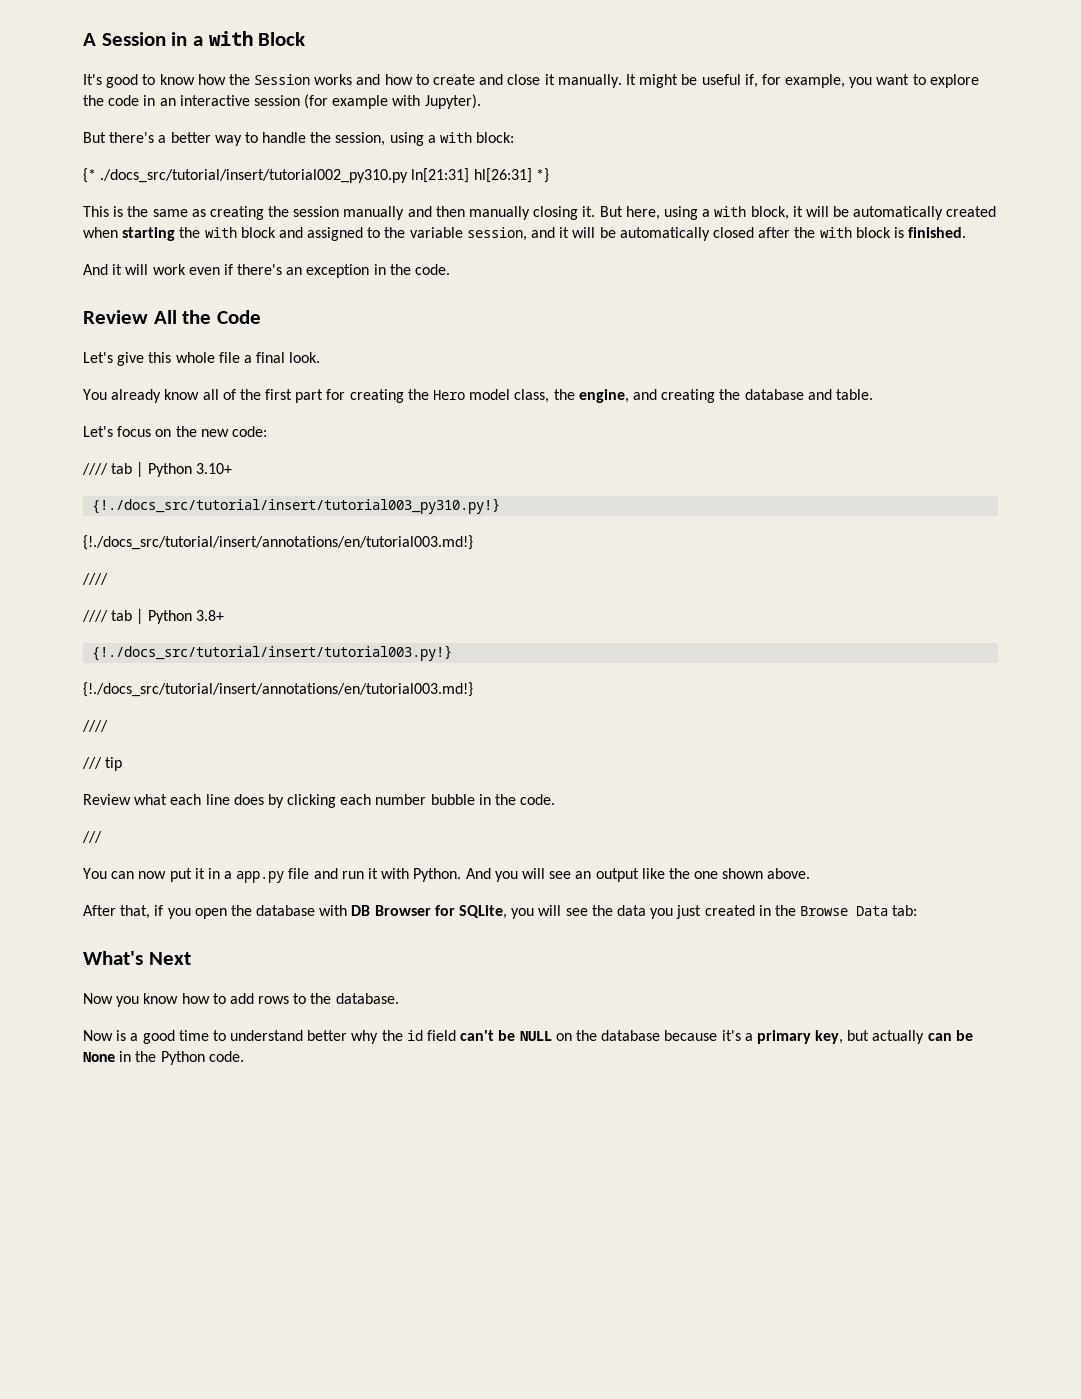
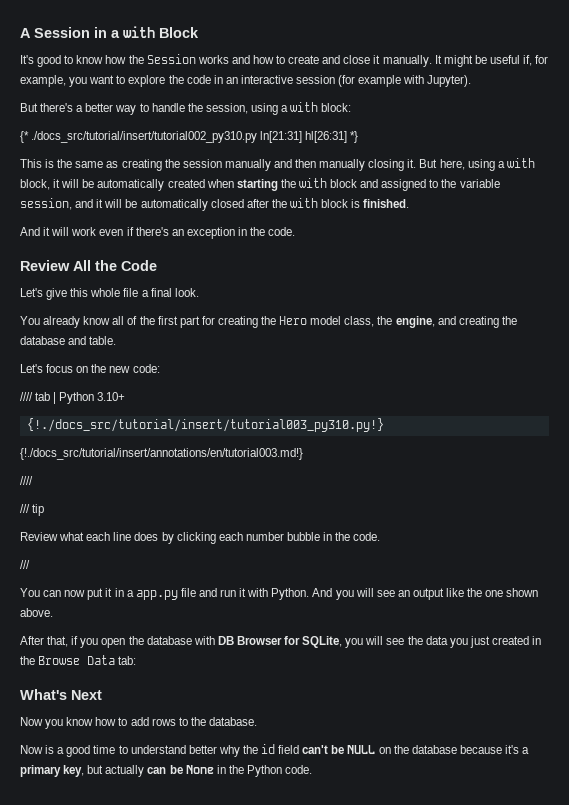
- //// tab | Python 3.8+
- {!./docs_src/tutorial/insert/tutorial003.py!}
- {!./docs_src/tutorial/insert/annotations/en/tutorial003.md!}
- ////

